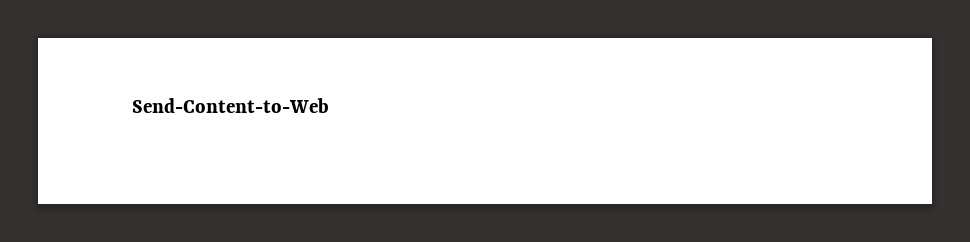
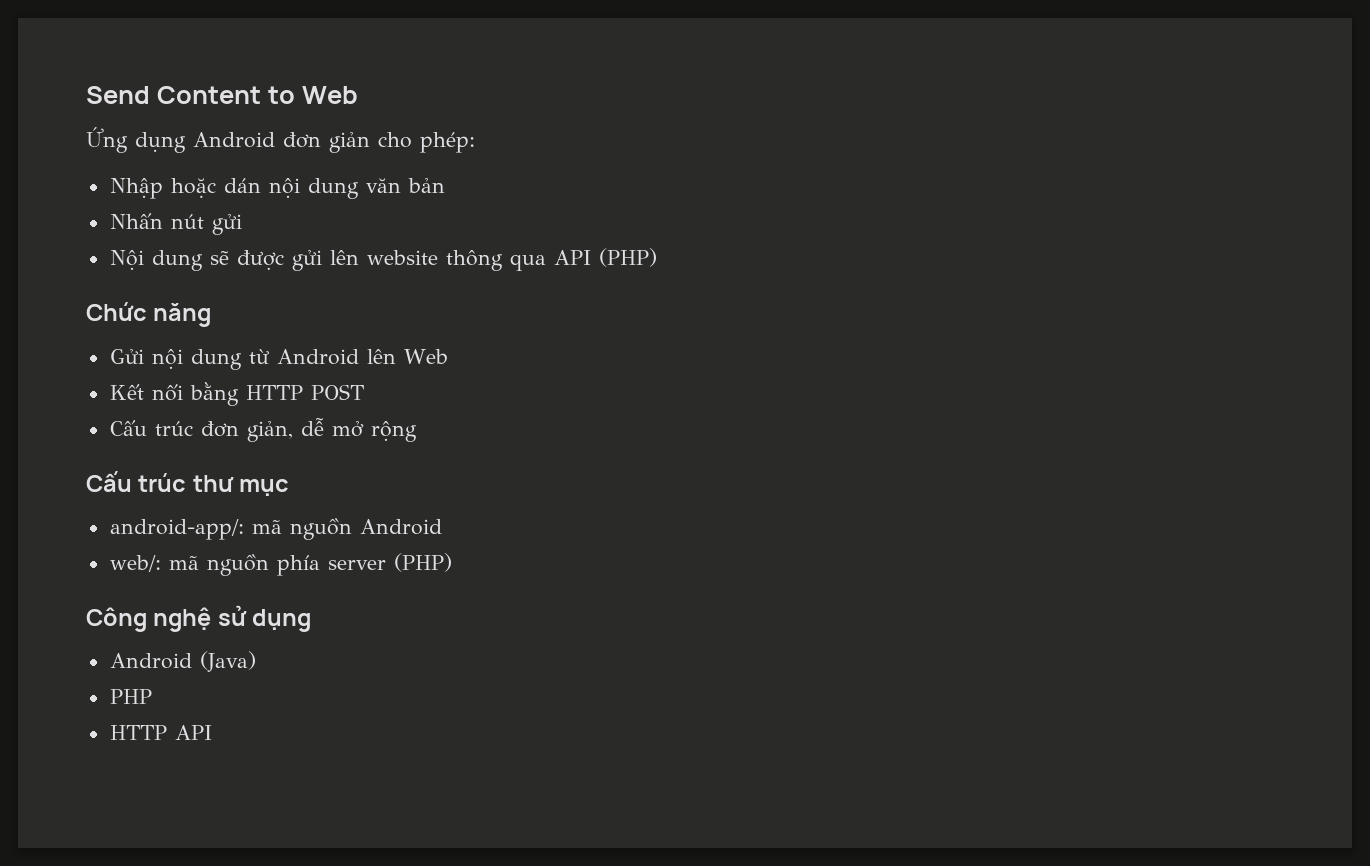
- Send-Content-to-Web
+ Send Content to Web
+ Ứng dụng Android đơn giản cho phép:
+ Nhập hoặc dán nội dung văn bản
+ Nhấn nút gửi
+ Nội dung sẽ được gửi lên website thông qua API (PHP)
+ Chức năng
+ Gửi nội dung từ Android lên Web
+ Kết nối bằng HTTP POST
+ Cấu trúc đơn giản, dễ mở rộng
+ Cấu trúc thư mục
+ android-app/: mã nguồn Android
+ web/: mã nguồn phía server (PHP)
+ Công nghệ sử dụng
+ Android (Java)
+ PHP
+ HTTP API

